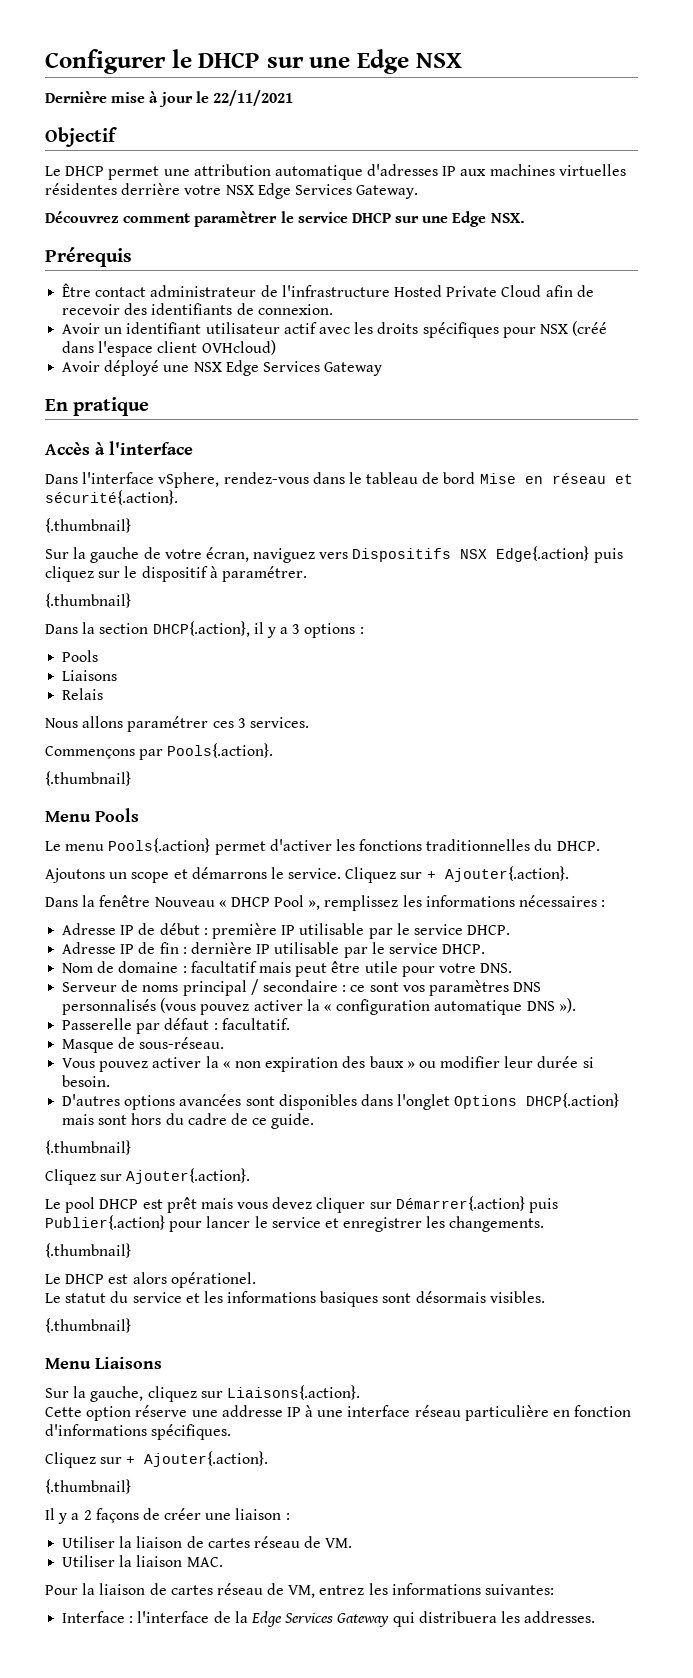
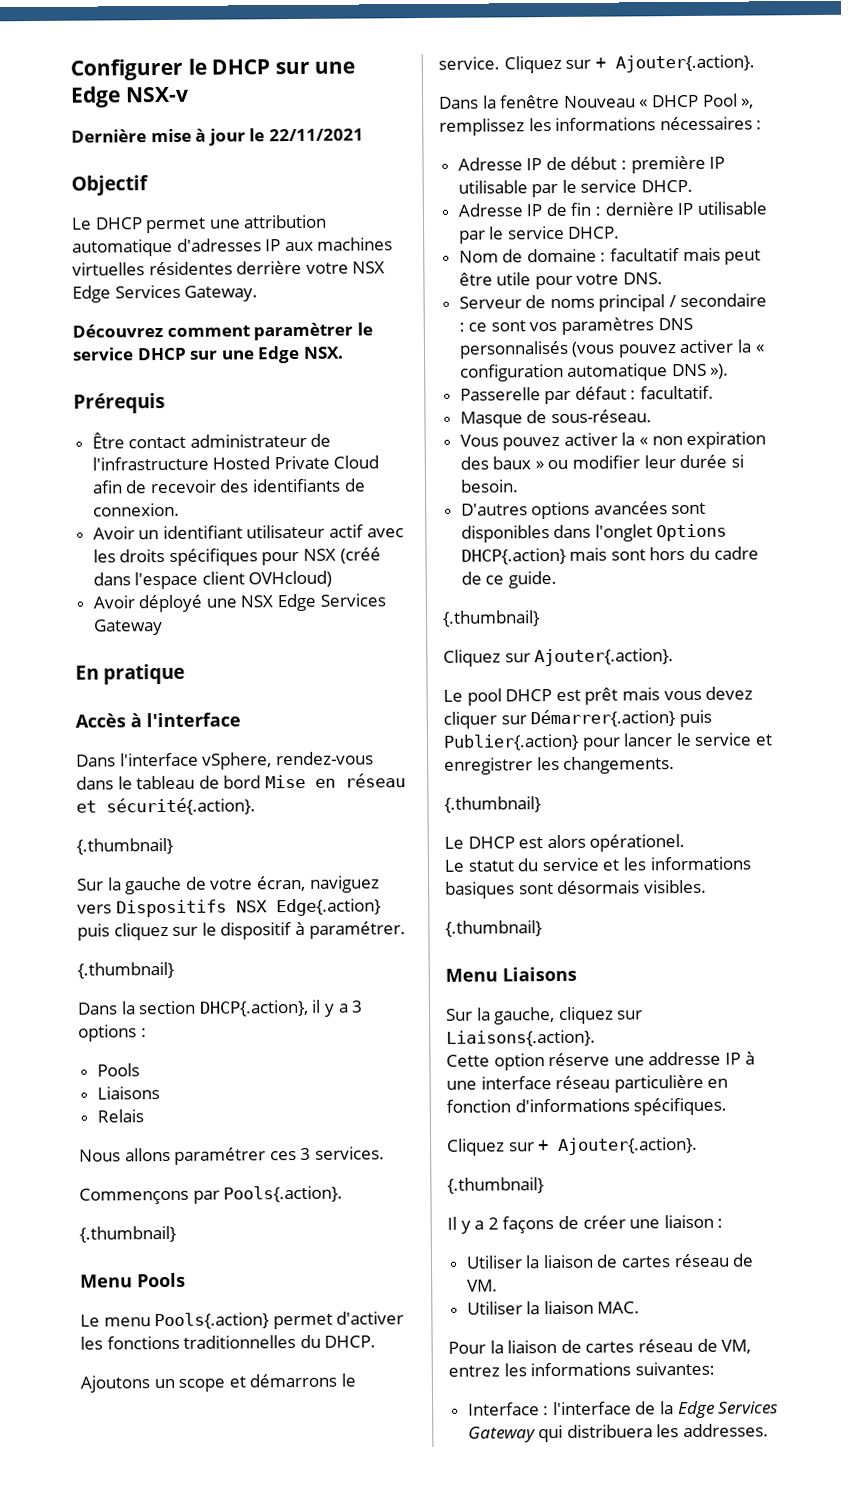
- Configurer le DHCP sur une Edge NSX
+ Configurer le DHCP sur une Edge NSX-v

